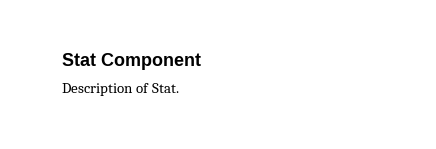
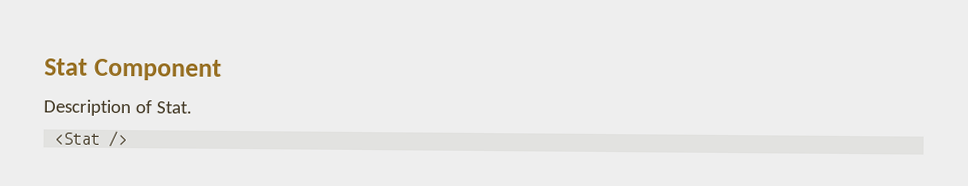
+ <Stat />

